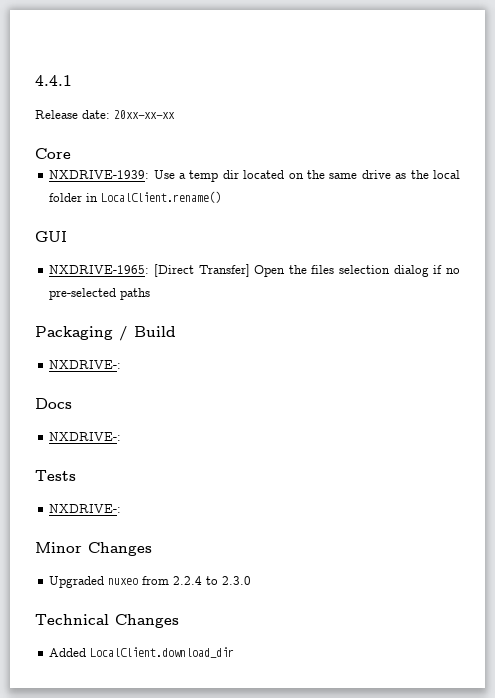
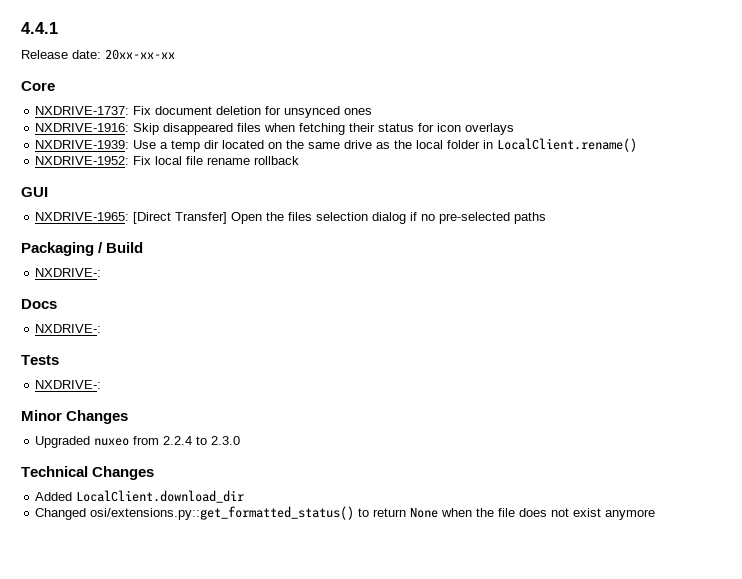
+ NXDRIVE-1737: Fix document deletion for unsynced ones
+ NXDRIVE-1916: Skip disappeared files when fetching their status for icon overlays
+ NXDRIVE-1952: Fix local file rename rollback
+ Changed osi/extensions.py::get_formatted_status() to return None when the file does not exist anymore

